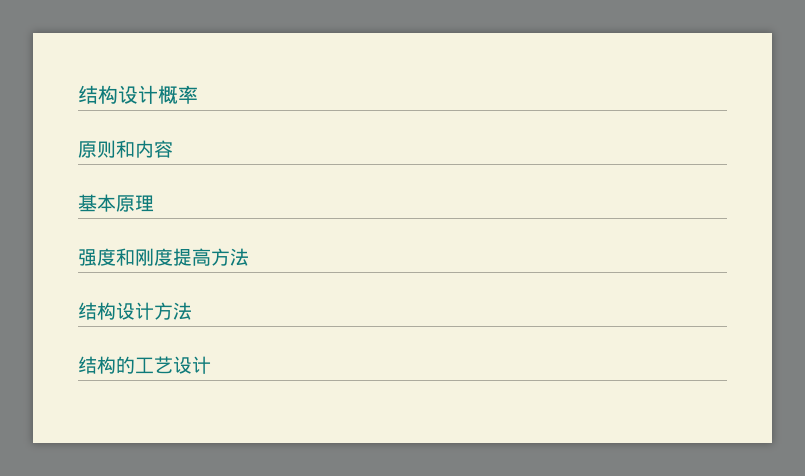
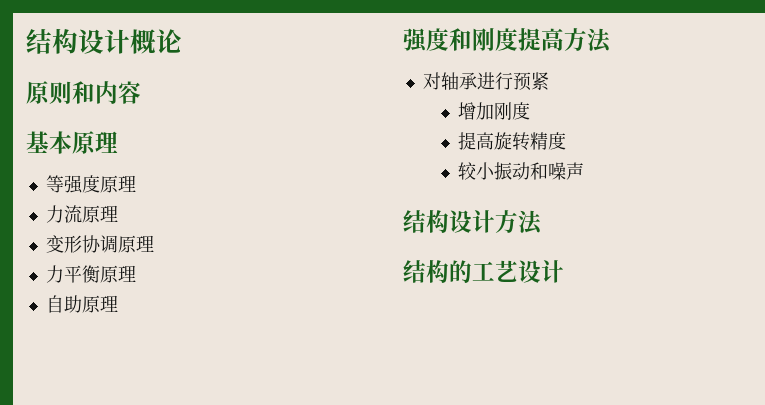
- 结构设计概率
+ 结构设计概论
+ 等强度原理
+ 力流原理
+ 变形协调原理
+ 力平衡原理
+ 自助原理
+ 对轴承进行预紧
+ 增加刚度
+ 提高旋转精度
+ 较小振动和噪声

